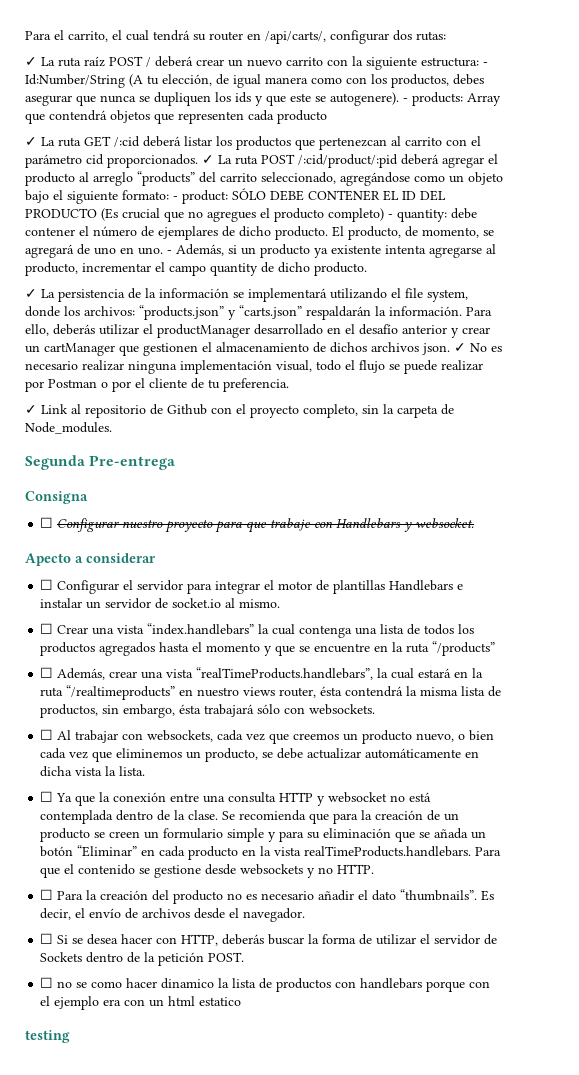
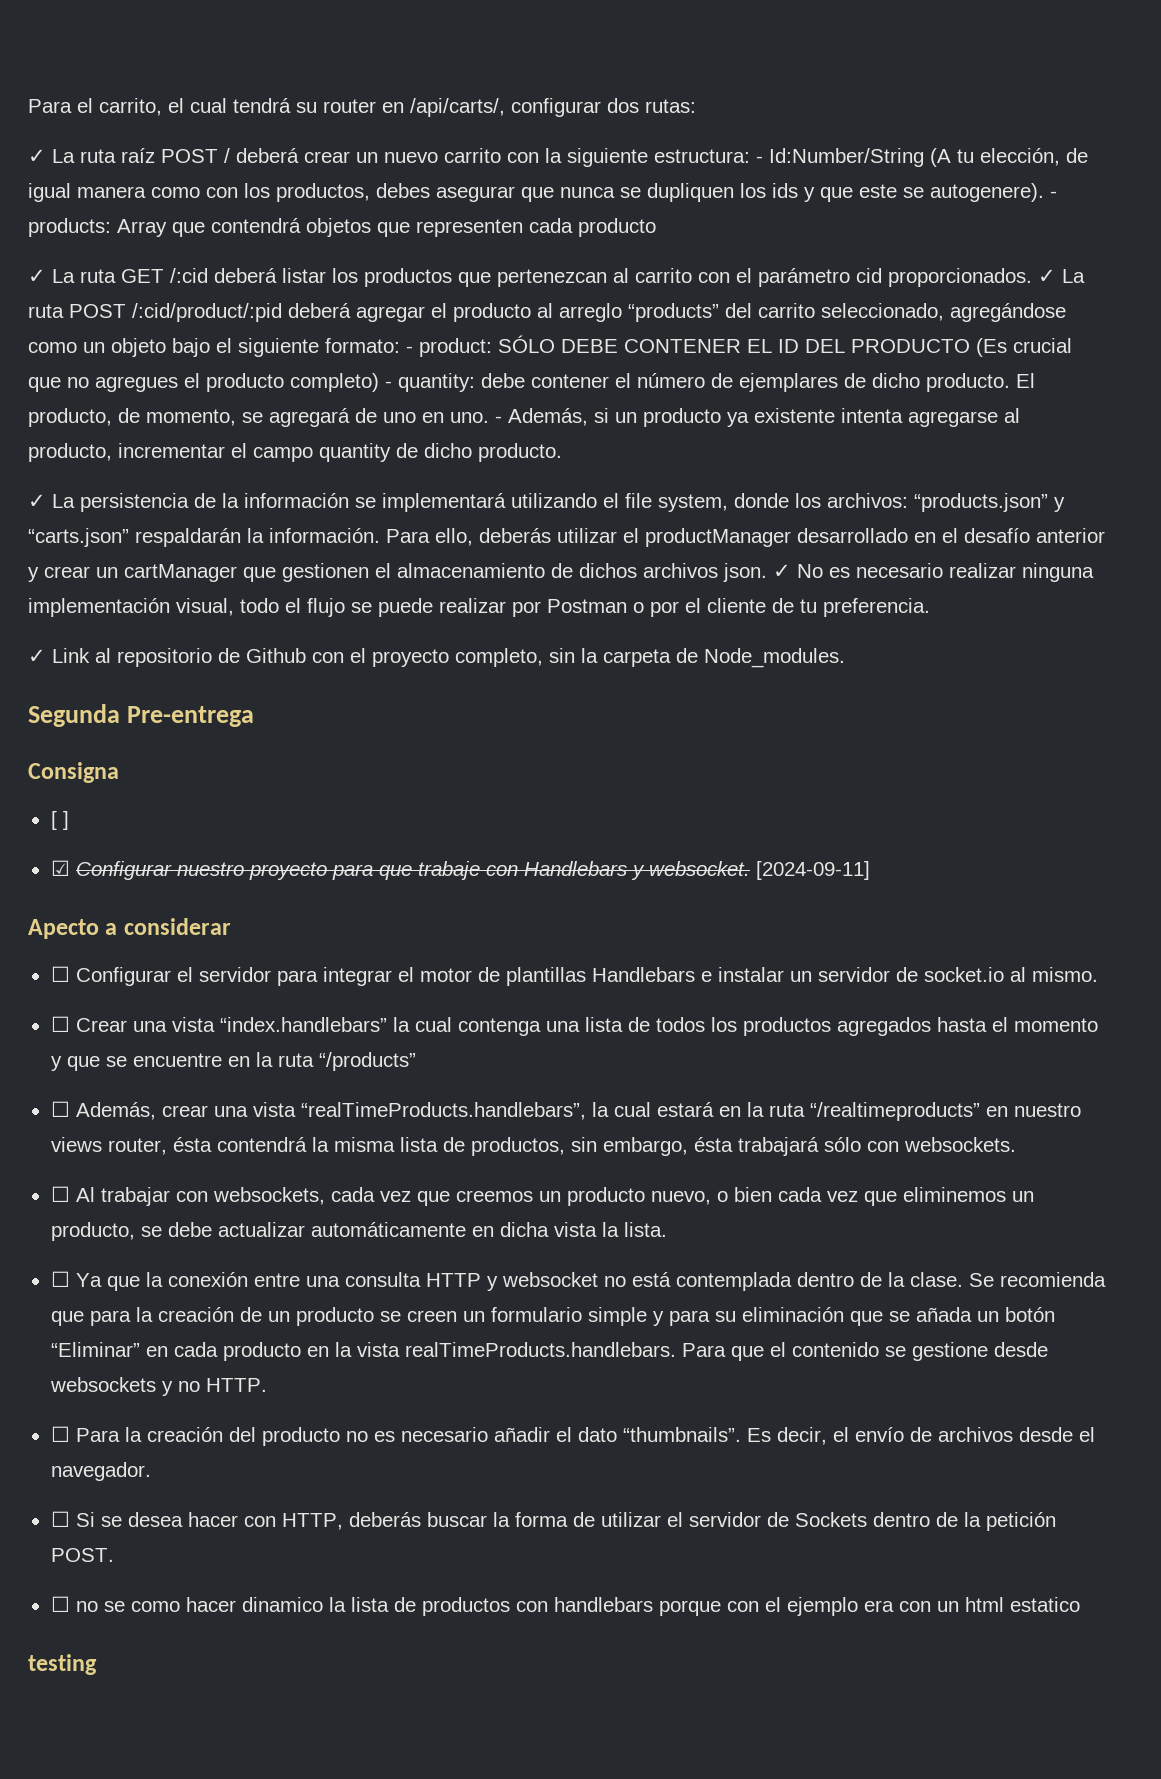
- ☐ Configurar nuestro proyecto para que trabaje con Handlebars y websocket.
+ [ ]
+ ☑ Configurar nuestro proyecto para que trabaje con Handlebars y websocket. [2024-09-11]

